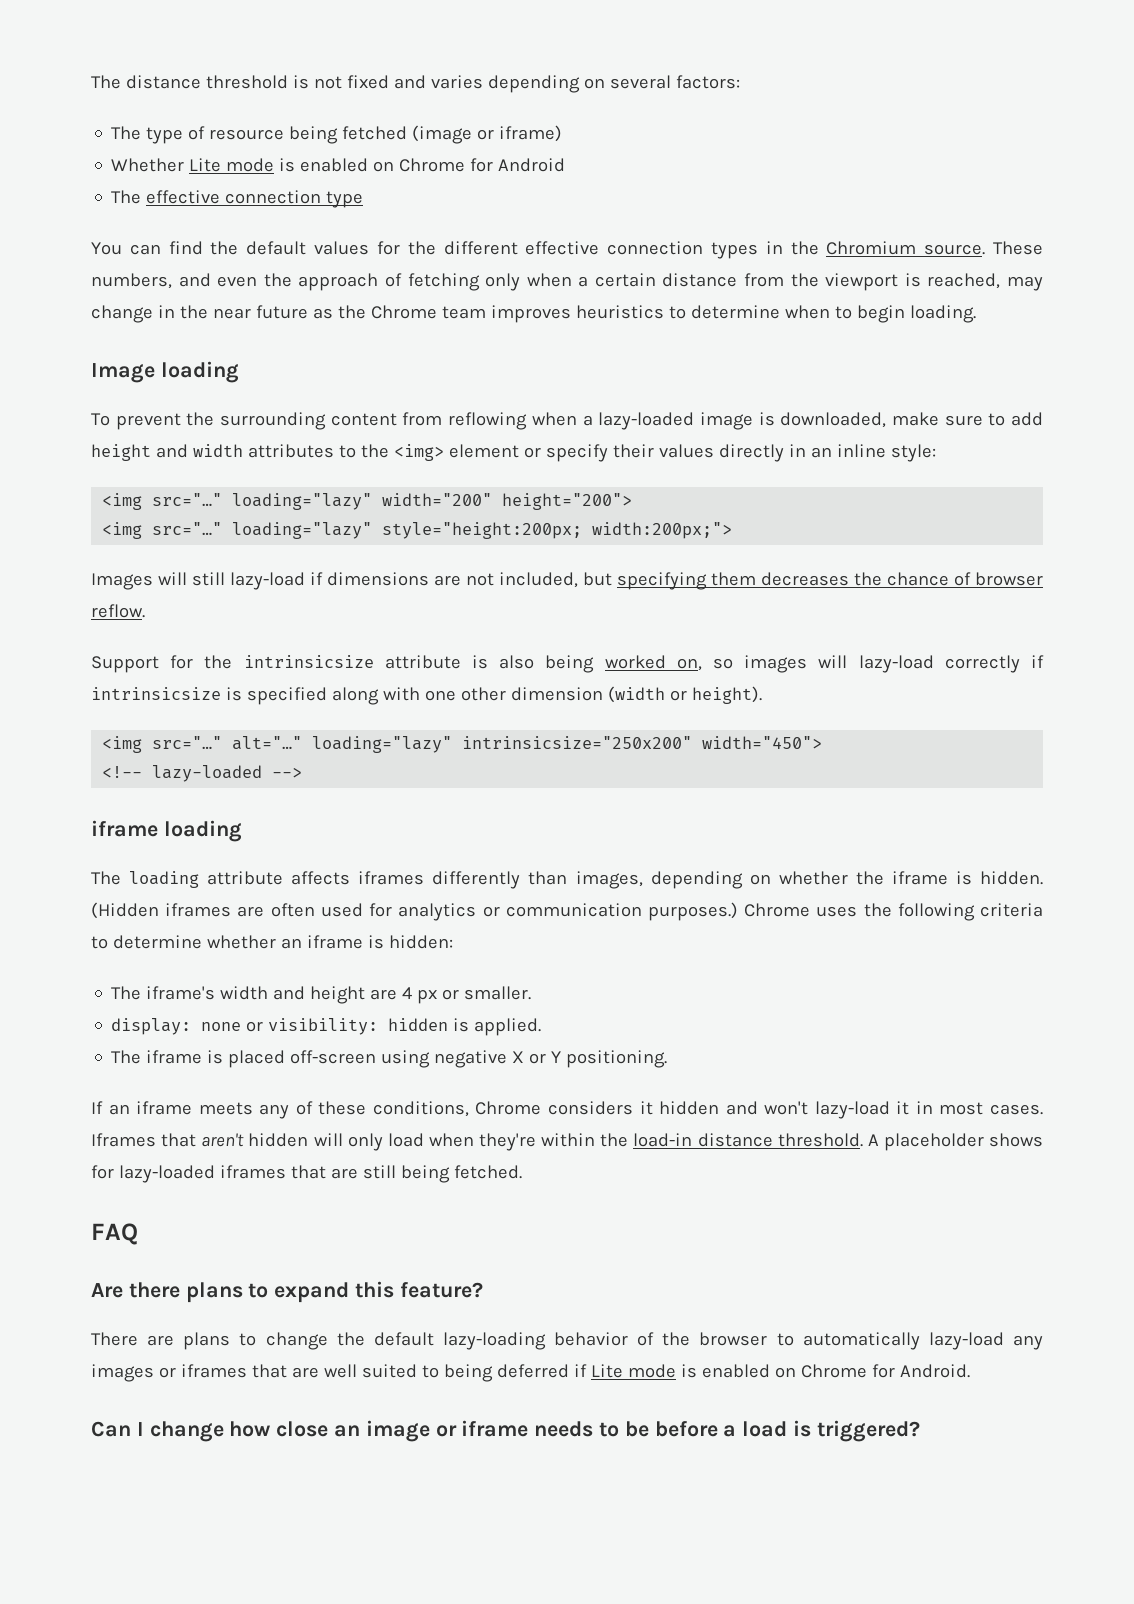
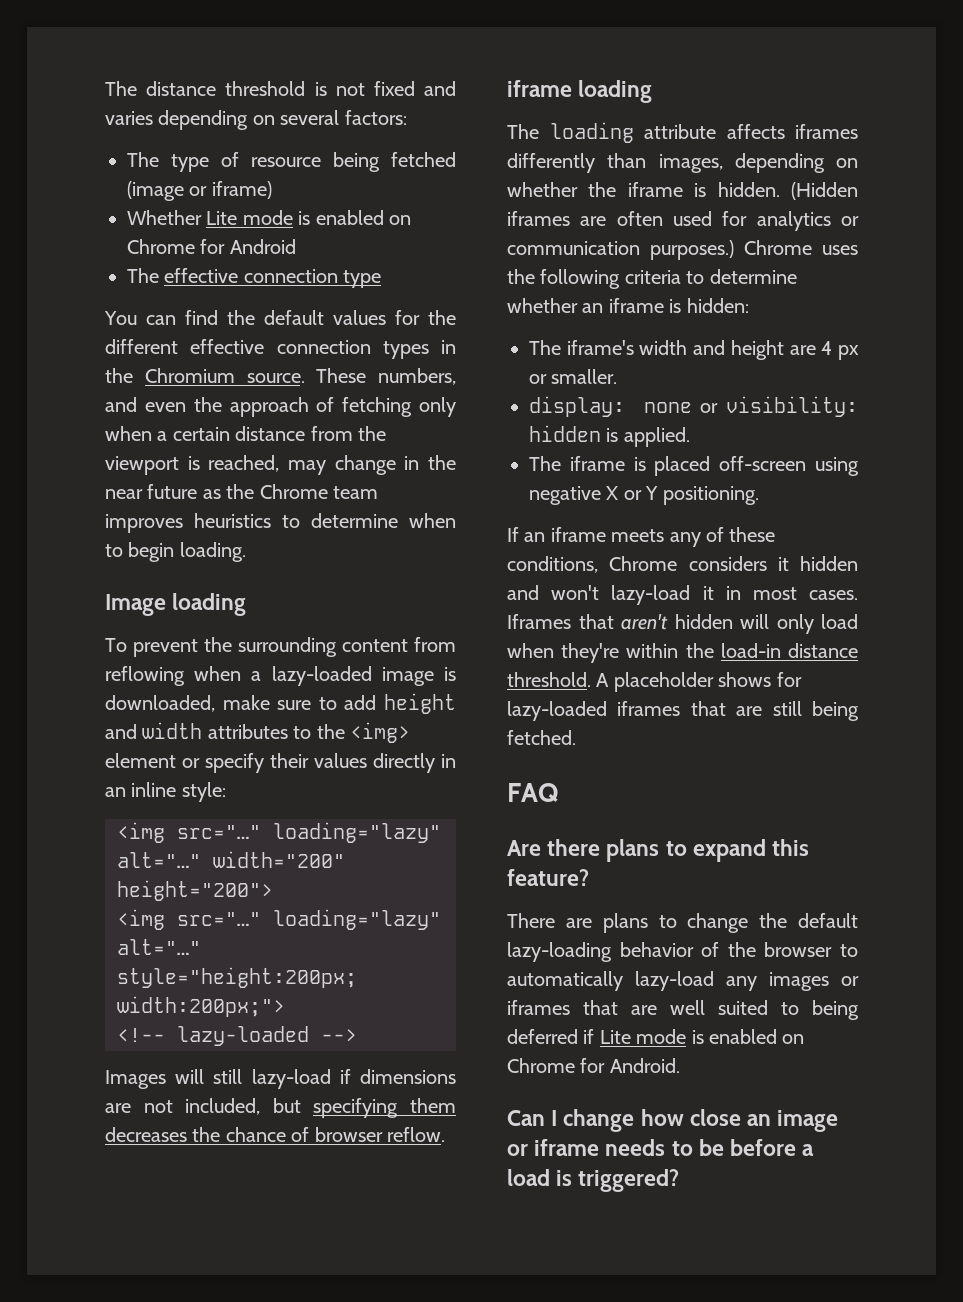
- <img src="…" loading="lazy" width="200" height="200">
+ <img src="…" loading="lazy" alt="…" width="200" height="200">
- <img src="…" loading="lazy" style="height:200px; width:200px;">
+ <img src="…" loading="lazy" alt="…" style="height:200px; width:200px;">
+ <!-- lazy-loaded -->
- Support for the intrinsicsize attribute is also being worked on, so images will lazy-load correctly if intrinsicsize is specified along with one other dimension (width or height).
- <img src="…" alt="…" loading="lazy" intrinsicsize="250x200" width="450">
- <!-- lazy-loaded -->

